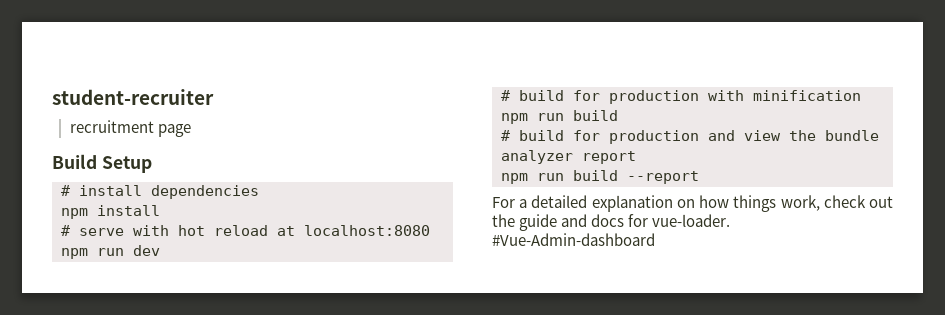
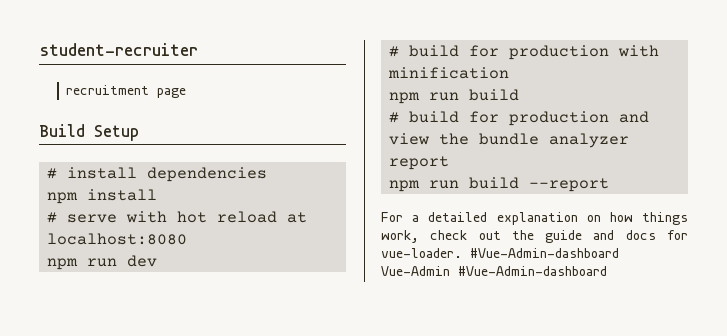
- #Vue-Admin-dashboard
+ #Vue-Admin-dashboard Vue-Admin #Vue-Admin-dashboard

